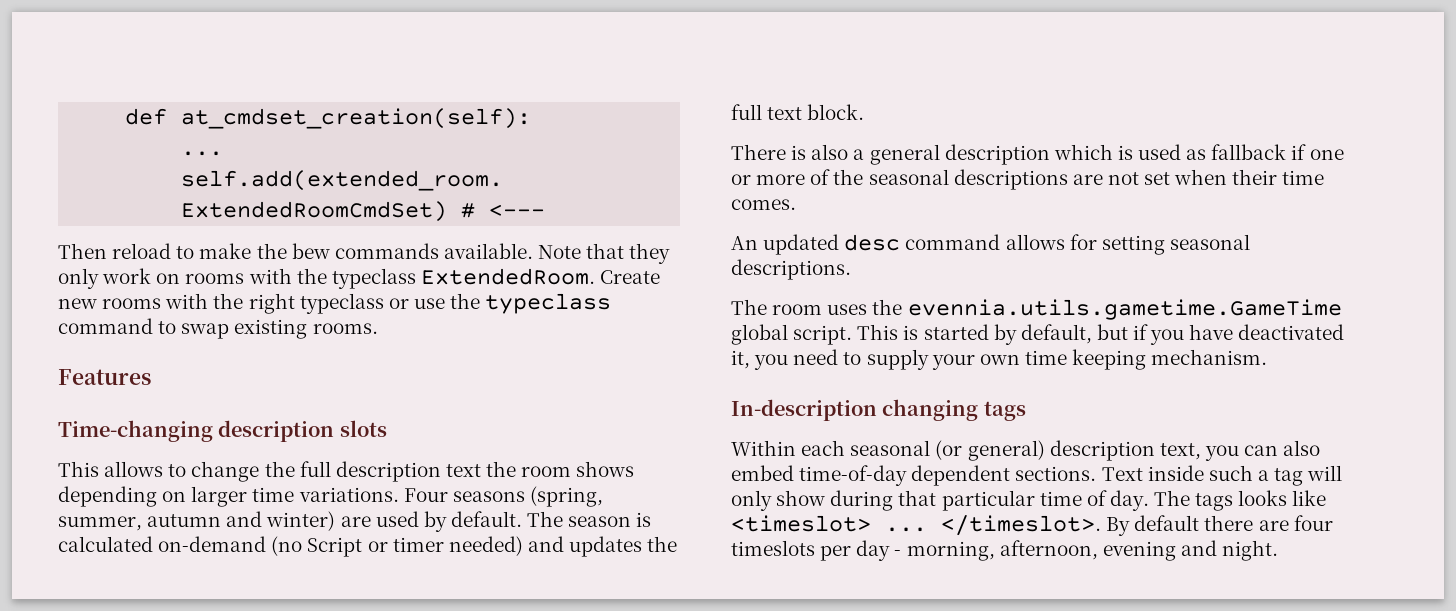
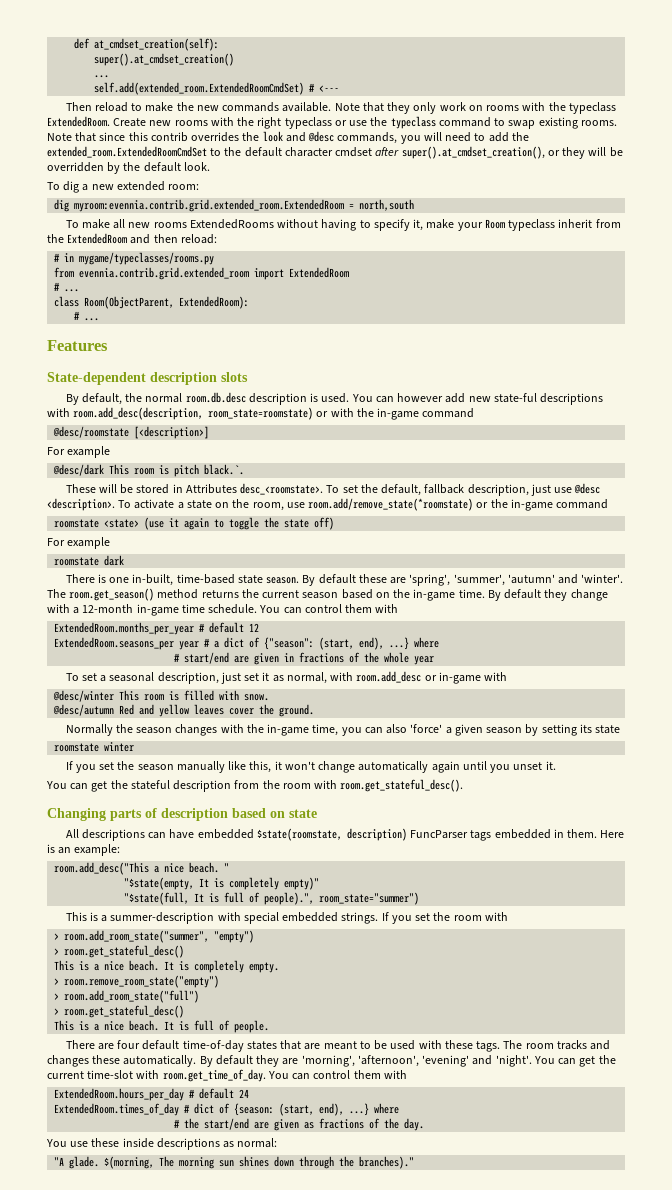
+ super().at_cmdset_creation()
- Then reload to make the bew commands available.
+ Then reload to make the new commands available.
+ Note that since this contrib overrides the look and @desc commands, you will need to add the extended_room.ExtendedRoomCmdSet to the default character cmdset after super().at_cmdset_creation(), or they will be overridden by the default look.
+ To dig a new extended room:
+ dig myroom:evennia.contrib.grid.extended_room.ExtendedRoom = north,south
+ To make all new rooms ExtendedRooms without having to specify it, make your Room typeclass inherit from the ExtendedRoom and then reload:
+ # in mygame/typeclasses/rooms.py
+ from evennia.contrib.grid.extended_room import ExtendedRoom
+ # ...
+ class Room(ObjectParent, ExtendedRoom):
+ # ...
- Time-changing description slots
+ State-dependent description slots
- This allows to change the full description text the room shows depending on larger time variations. Four seasons (spring, summer, autumn and winter) are used by default. The season is calculated on-demand (no Script or timer needed) and updates the full text block.
- There is also a general description which is used as fallback if one or more of the seasonal descriptions are not set when their time comes.
- An updated desc command allows for setting seasonal descriptions.
- The room uses the evennia.utils.gametime.GameTime global script. This is started by default, but if you have deactivated it, you need to supply your own time keeping mechanism.
- In-description changing tags
- Within each seasonal (or general) description text, you can also embed time-of-day dependent sections. Text inside such a tag will only show during that particular time of day. The tags looks like <timeslot> ... </timeslot>. By default there are four timeslots per day - morning, afternoon, evening and night.
+ By default, the normal room.db.desc description is used. You can however add new state-ful descriptions with room.add_desc(description, room_state=roomstate) or with the in-game command
+ @desc/roomstate [<description>]
+ For example
+ @desc/dark This room is pitch black.`.
+ These will be stored in Attributes desc_<roomstate>. To set the default, fallback description, just use @desc <description>. To activate a state on the room, use room.add/remove_state(*roomstate) or the in-game command
+ roomstate <state> (use it again to toggle the state off)
+ For example
+ roomstate dark
+ There is one in-built, time-based state season. By default these are 'spring', 'summer', 'autumn' and 'winter'. The room.get_season() method returns the current season based on the in-game time. By default they change with a 12-month in-game time schedule. You can control them with
+ ExtendedRoom.months_per_year # default 12
+ ExtendedRoom.seasons_per year # a dict of {"season": (start, end), ...} where
+ # start/end are given in fractions of the whole year
+ To set a seasonal description, just set it as normal, with room.add_desc or in-game with
+ @desc/winter This room is filled with snow.
+ @desc/autumn Red and yellow leaves cover the ground.
+ Normally the season changes with the in-game time, you can also 'force' a given season by setting its state
+ roomstate winter
+ If you set the season manually like this, it won't change automatically again until you unset it.
+ You can get the stateful description from the room with room.get_stateful_desc().
+ Changing parts of description based on state
+ All descriptions can have embedded $state(roomstate, description) FuncParser tags embedded in them. Here is an example:
+ room.add_desc("This a nice beach. "
+ "$state(empty, It is completely empty)"
+ "$state(full, It is full of people).", room_state="summer")
+ This is a summer-description with special embedded strings. If you set the room with
+ > room.add_room_state("summer", "empty")
+ > room.get_stateful_desc()
+ This is a nice beach. It is completely empty.
+ > room.remove_room_state("empty")
+ > room.add_room_state("full")
+ > room.get_stateful_desc()
+ This is a nice beach. It is full of people.
+ There are four default time-of-day states that are meant to be used with these tags. The room tracks and changes these automatically. By default they are 'morning', 'afternoon', 'evening' and 'night'. You can get the current time-slot with room.get_time_of_day. You can control them with
+ ExtendedRoom.hours_per_day # default 24
+ ExtendedRoom.times_of_day # dict of {season: (start, end), ...} where
+ # the start/end are given as fractions of the day.
+ You use these inside descriptions as normal:
+ "A glade. $(morning, The morning sun shines down through the branches)."

